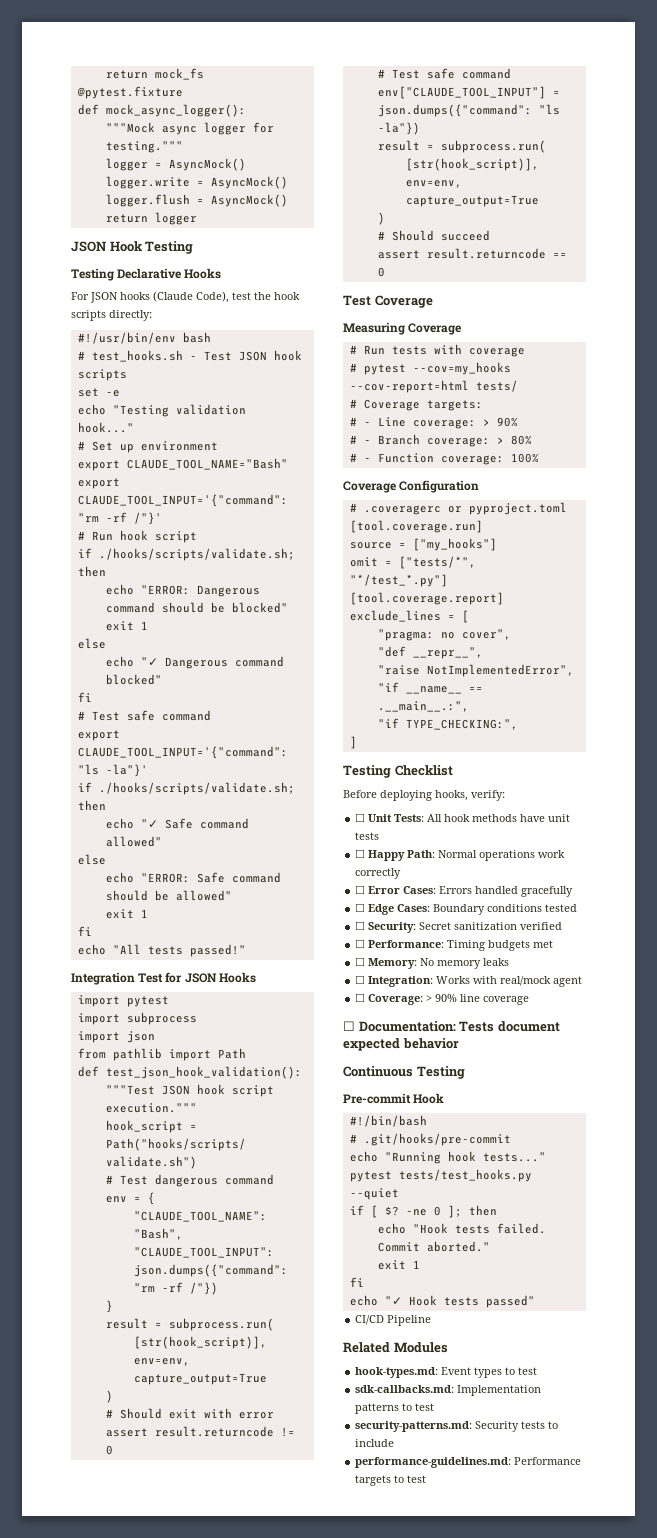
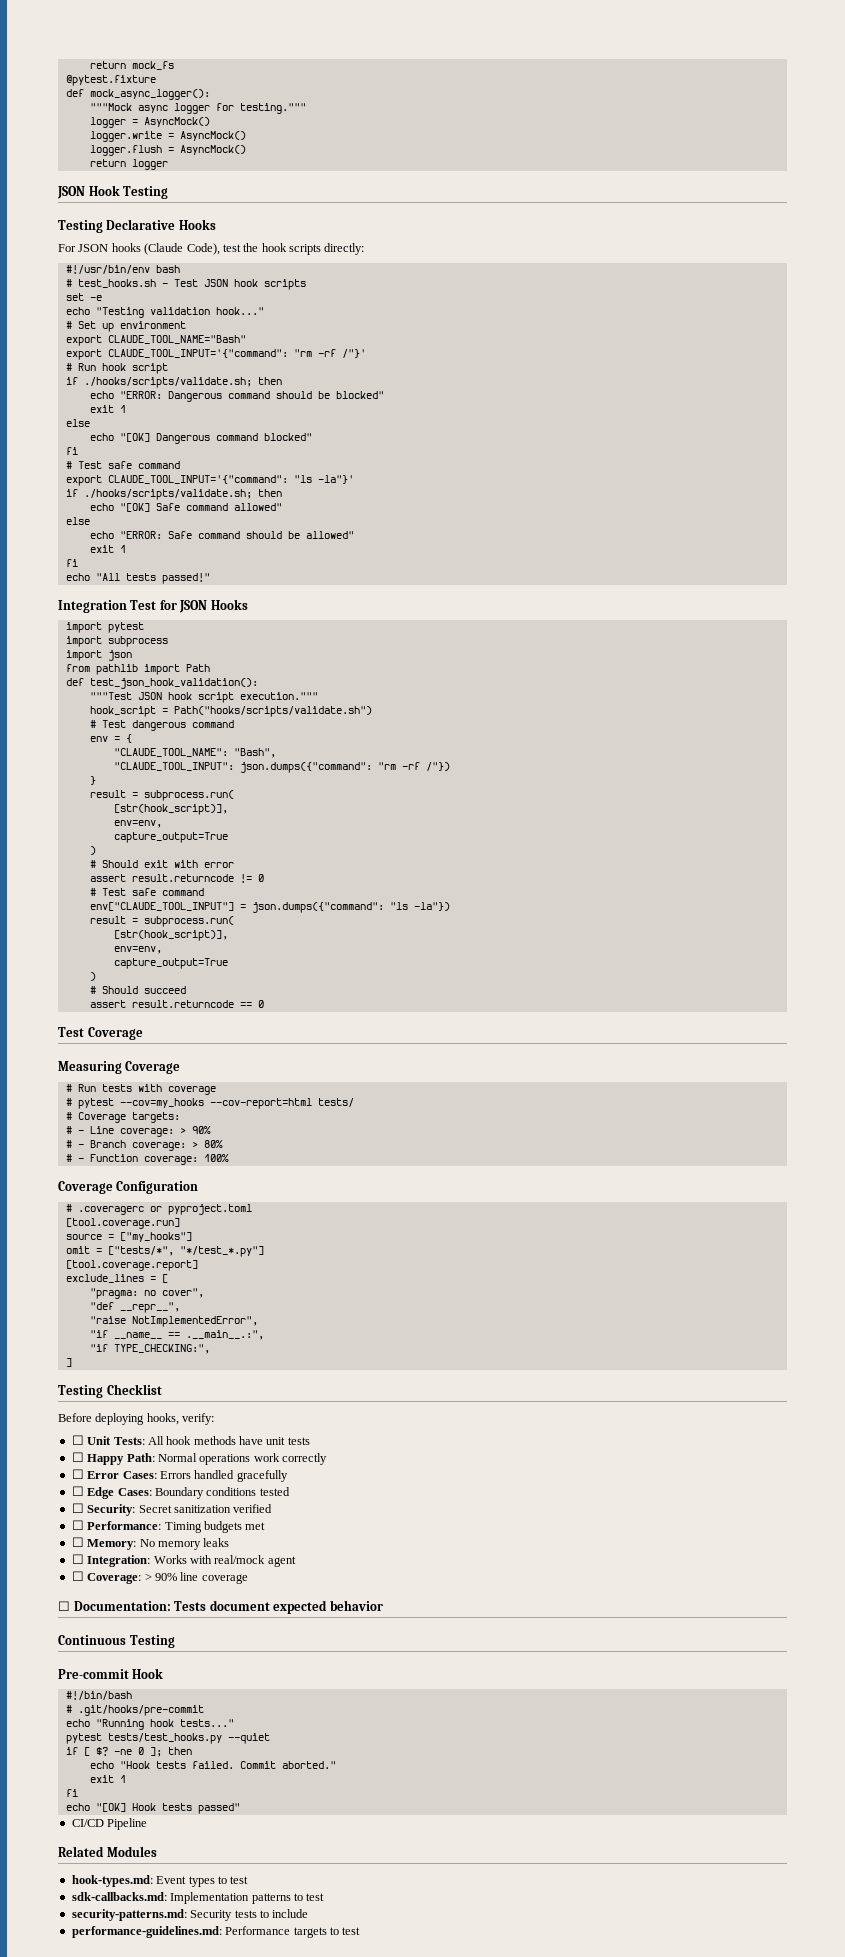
- echo "✓ Dangerous command blocked"
+ echo "[OK] Dangerous command blocked"
- echo "✓ Safe command allowed"
+ echo "[OK] Safe command allowed"
- echo "✓ Hook tests passed"
+ echo "[OK] Hook tests passed"

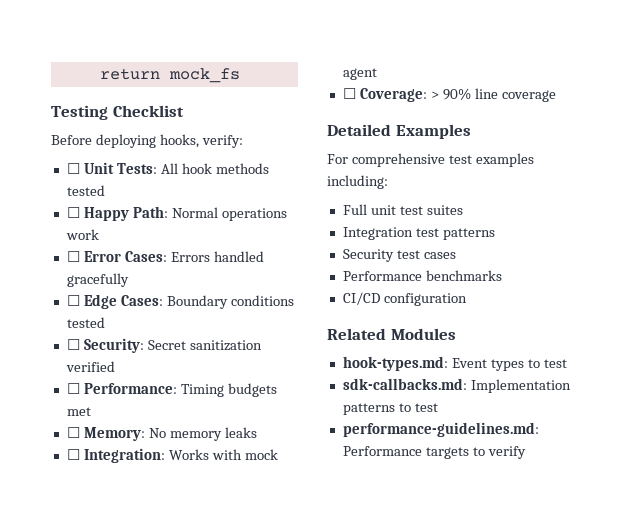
- @pytest.fixture
- def mock_async_logger():
- """Mock async logger for testing."""
- logger = AsyncMock()
- logger.write = AsyncMock()
- logger.flush = AsyncMock()
- return logger
- JSON Hook Testing
- Testing Declarative Hooks
- For JSON hooks (Claude Code), test the hook scripts directly:
- #!/usr/bin/env bash
- # test_hooks.sh - Test JSON hook scripts
- set -e
- echo "Testing validation hook..."
- # Set up environment
- export CLAUDE_TOOL_NAME="Bash"
- export CLAUDE_TOOL_INPUT='{"command": "rm -rf /"}'
- # Run hook script
- if ./hooks/scripts/validate.sh; then
- echo "ERROR: Dangerous command should be blocked"
- exit 1
- else
- echo "[OK] Dangerous command blocked"
- fi
- # Test safe command
- export CLAUDE_TOOL_INPUT='{"command": "ls -la"}'
- if ./hooks/scripts/validate.sh; then
- echo "[OK] Safe command allowed"
- else
- echo "ERROR: Safe command should be allowed"
- exit 1
- fi
- echo "All tests passed!"
- Integration Test for JSON Hooks
- import pytest
- import subprocess
- import json
- from pathlib import Path
- def test_json_hook_validation():
- """Test JSON hook script execution."""
- hook_script = Path("hooks/scripts/validate.sh")
- # Test dangerous command
- env = {
- "CLAUDE_TOOL_NAME": "Bash",
- "CLAUDE_TOOL_INPUT": json.dumps({"command": "rm -rf /"})
- }
- result = subprocess.run(
- [str(hook_script)],
- env=env,
- capture_output=True
- )
- # Should exit with error
- assert result.returncode != 0
- # Test safe command
- env["CLAUDE_TOOL_INPUT"] = json.dumps({"command": "ls -la"})
- result = subprocess.run(
- [str(hook_script)],
- env=env,
- capture_output=True
- )
- # Should succeed
- assert result.returncode == 0
- Test Coverage
- Measuring Coverage
- # Run tests with coverage
- # pytest --cov=my_hooks --cov-report=html tests/
- # Coverage targets:
- # - Line coverage: > 90%
- # - Branch coverage: > 80%
- # - Function coverage: 100%
- Coverage Configuration
- # .coveragerc or pyproject.toml
- [tool.coverage.run]
- source = ["my_hooks"]
- omit = ["tests/*", "*/test_*.py"]
- [tool.coverage.report]
- exclude_lines = [
- "pragma: no cover",
- "def __repr__",
- "raise NotImplementedError",
- "if __name__ == .__main__.:",
- "if TYPE_CHECKING:",
- ]
- ☐ Unit Tests: All hook methods have unit tests
+ ☐ Unit Tests: All hook methods tested
- ☐ Happy Path: Normal operations work correctly
+ ☐ Happy Path: Normal operations work
- ☐ Integration: Works with real/mock agent
+ ☐ Integration: Works with mock agent
- ☐ Documentation: Tests document expected behavior
- Continuous Testing
- Pre-commit Hook
- #!/bin/bash
- # .git/hooks/pre-commit
- echo "Running hook tests..."
- pytest tests/test_hooks.py --quiet
- if [ $? -ne 0 ]; then
- echo "Hook tests failed. Commit aborted."
- exit 1
- fi
- echo "[OK] Hook tests passed"
+ Detailed Examples
+ For comprehensive test examples including:
+ Full unit test suites
+ Integration test patterns
+ Security test cases
+ Performance benchmarks
- CI/CD Pipeline
+ CI/CD configuration
- security-patterns.md: Security tests to include
- performance-guidelines.md: Performance targets to test
+ performance-guidelines.md: Performance targets to verify

